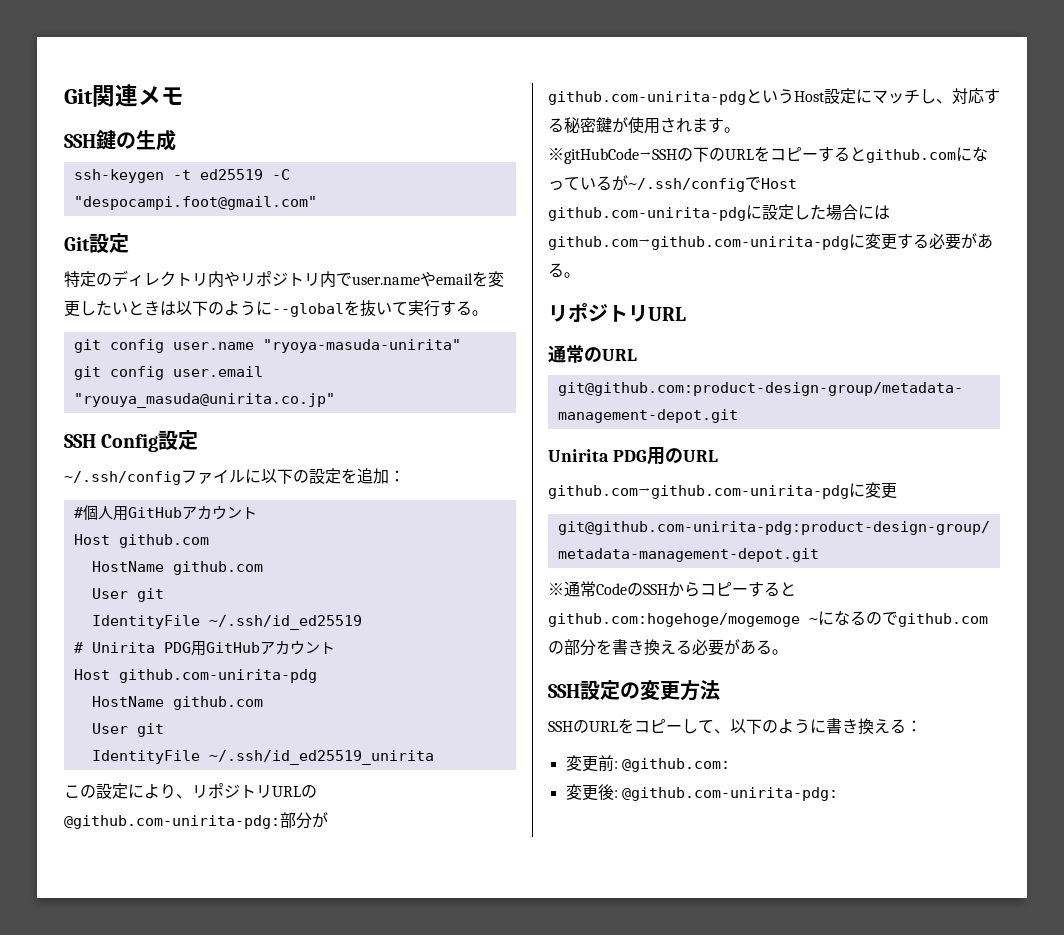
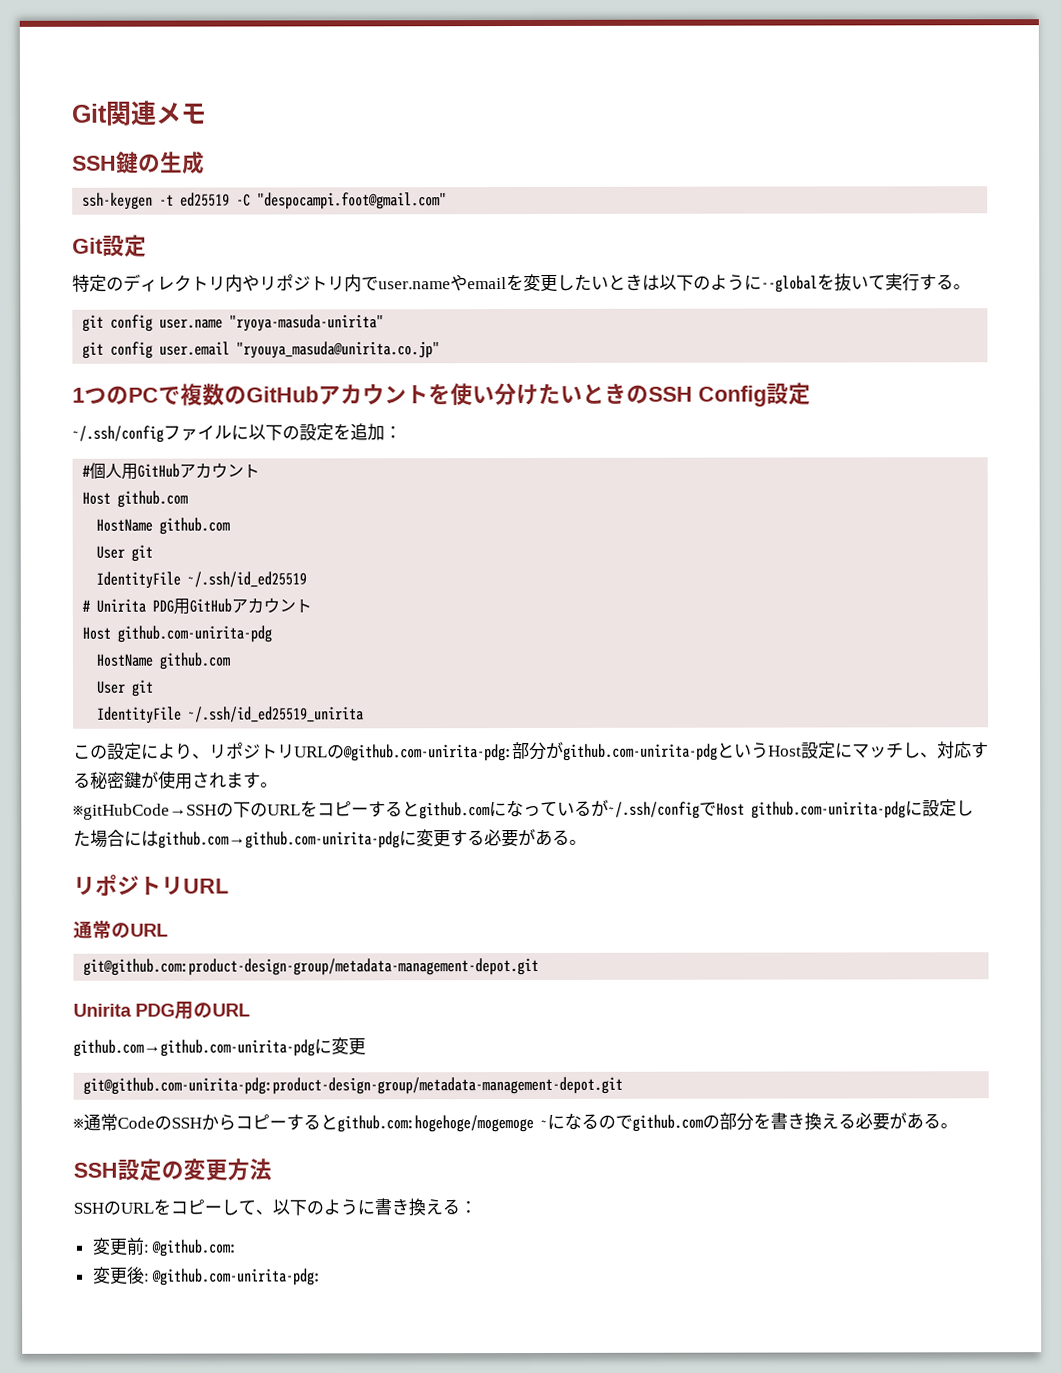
- SSH Config設定
+ 1つのPCで複数のGitHubアカウントを使い分けたいときのSSH Config設定

